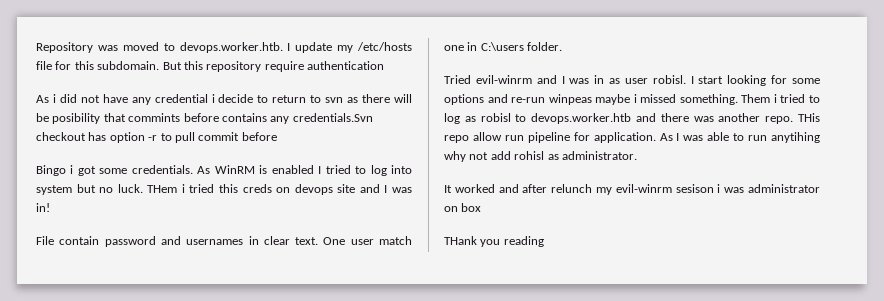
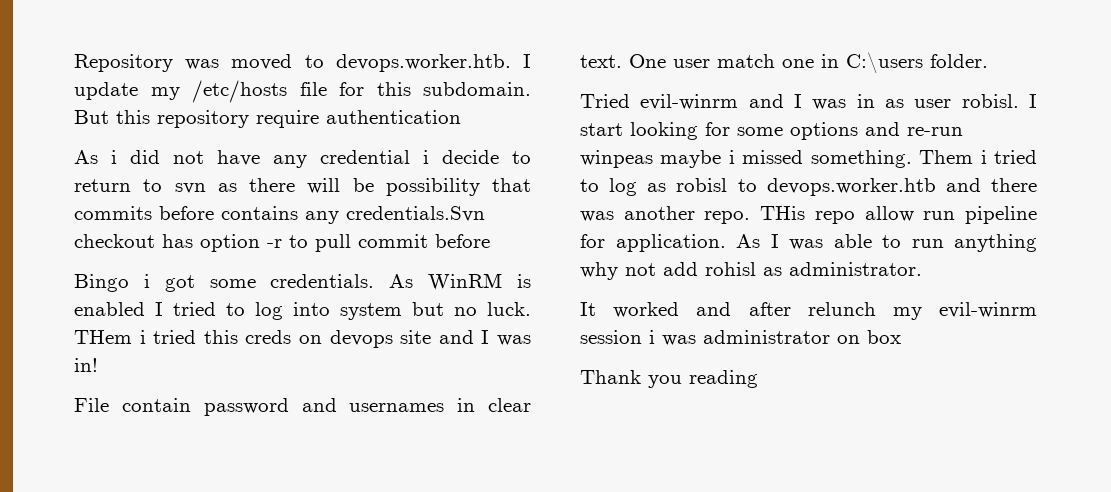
- As i did not have any credential i decide to return to svn as there will be posibility that commints before contains any credentials.Svn checkout has option -r to pull commit before
+ As i did not have any credential i decide to return to svn as there will be possibility that commits before contains any credentials.Svn checkout has option -r to pull commit before
- As I was able to run anytihing why not add rohisl as administrator.
+ As I was able to run anything why not add rohisl as administrator.
- It worked and after relunch my evil-winrm sesison i was administrator on box
+ It worked and after relunch my evil-winrm session i was administrator on box
- THank you reading
+ Thank you reading

